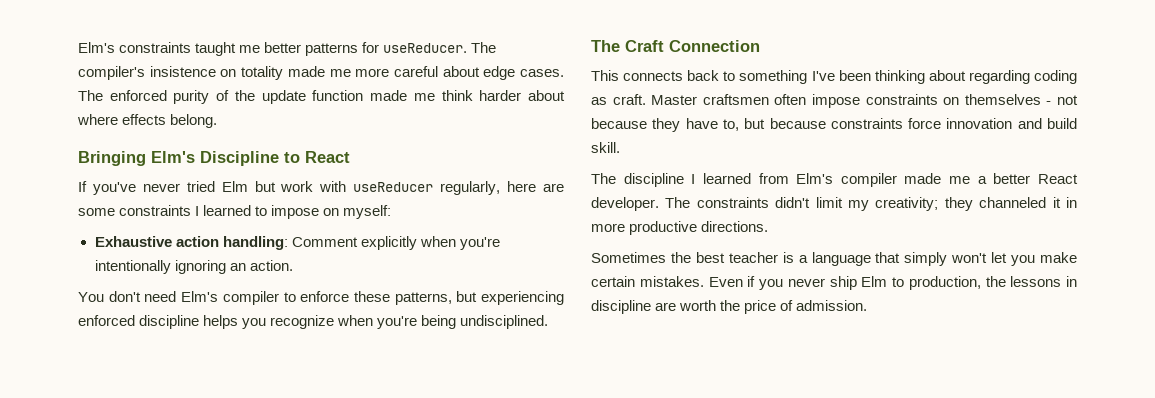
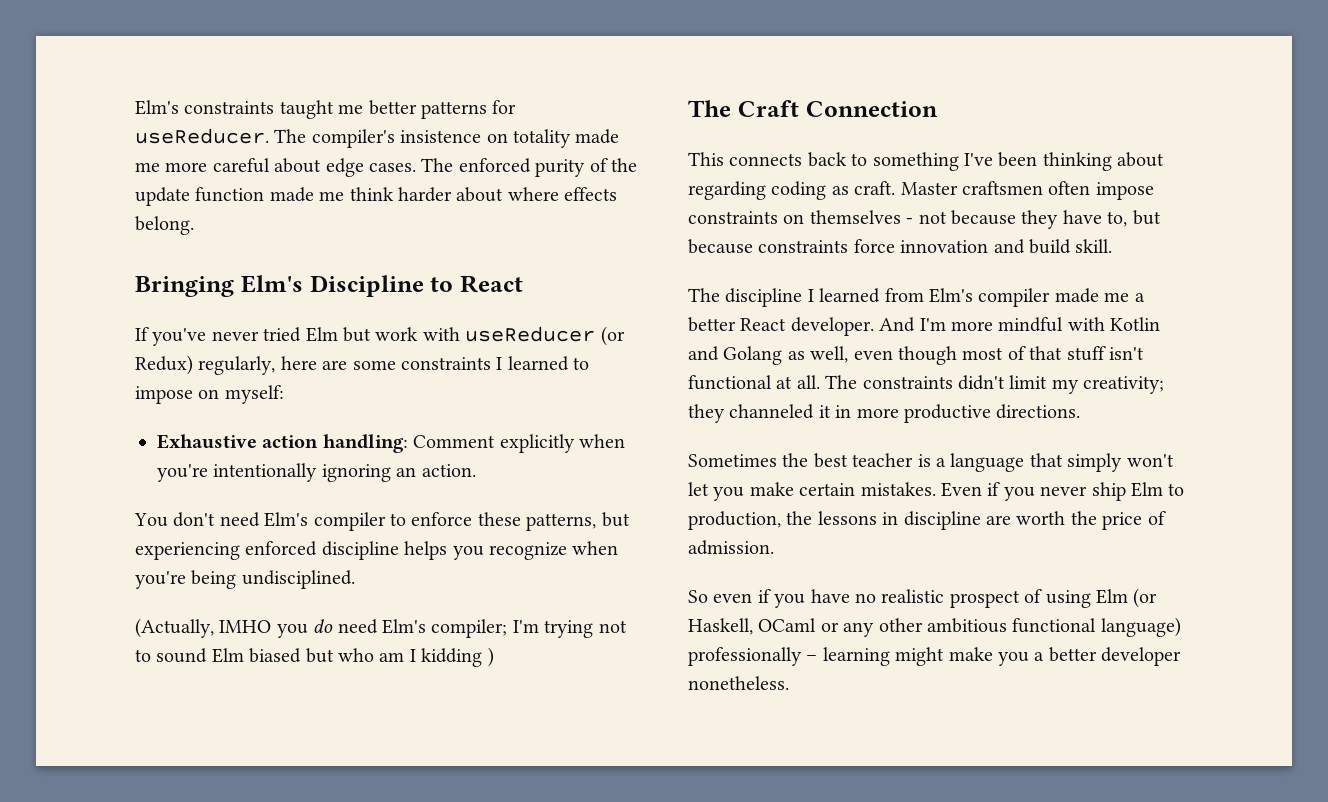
- If you've never tried Elm but work with useReducer regularly, here are some constraints I learned to impose on myself:
+ If you've never tried Elm but work with useReducer (or Redux) regularly, here are some constraints I learned to impose on myself:
+ (Actually, IMHO you do need Elm's compiler; I'm trying not to sound Elm biased but who am I kidding )
+ And I'm more mindful with Kotlin and Golang as well, even though most of that stuff isn't functional at all.
+ So even if you have no realistic prospect of using Elm (or Haskell, OCaml or any other ambitious functional language) professionally – learning might make you a better developer nonetheless.

